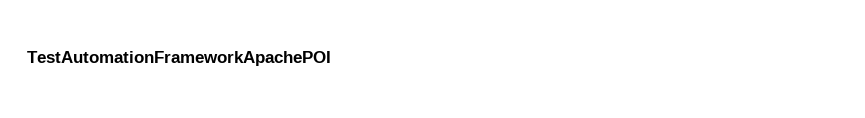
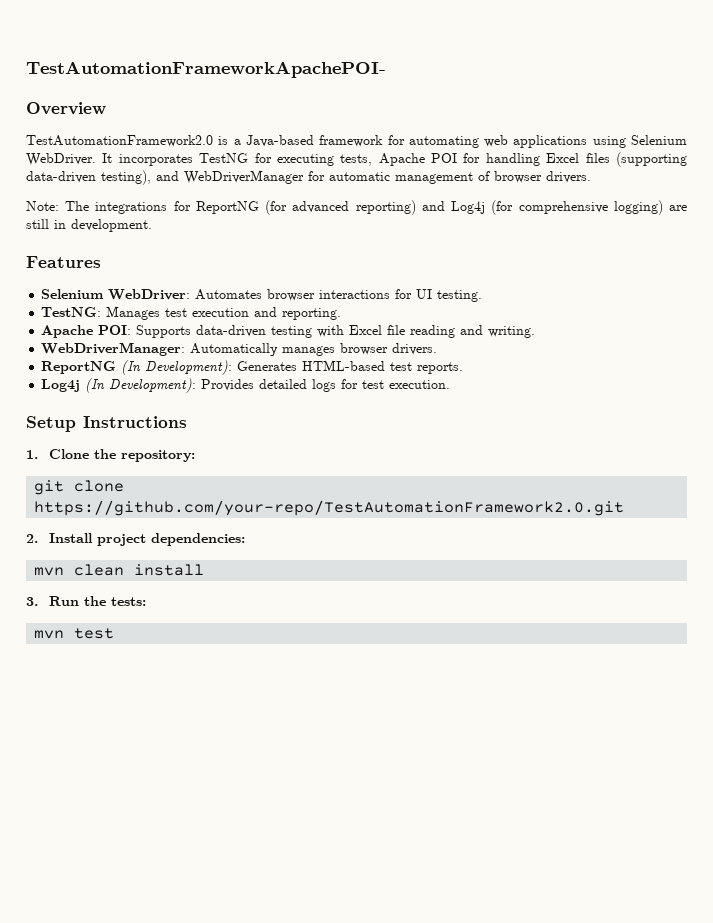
- TestAutomationFrameworkApachePOI
+ TestAutomationFrameworkApachePOI-
+ Overview
+ TestAutomationFramework2.0 is a Java-based framework for automating web applications using Selenium WebDriver. It incorporates TestNG for executing tests, Apache POI for handling Excel files (supporting data-driven testing), and WebDriverManager for automatic management of browser drivers.
+ Note: The integrations for ReportNG (for advanced reporting) and Log4j (for comprehensive logging) are still in development.
+ Features
+ Selenium WebDriver: Automates browser interactions for UI testing.
+ TestNG: Manages test execution and reporting.
+ Apache POI: Supports data-driven testing with Excel file reading and writing.
+ WebDriverManager: Automatically manages browser drivers.
+ ReportNG (In Development): Generates HTML-based test reports.
+ Log4j (In Development): Provides detailed logs for test execution.
+ Setup Instructions
+ 1. Clone the repository:
+ git clone https://github.com/your-repo/TestAutomationFramework2.0.git
+ 2. Install project dependencies:
+ mvn clean install
+ 3. Run the tests:
+ mvn test

